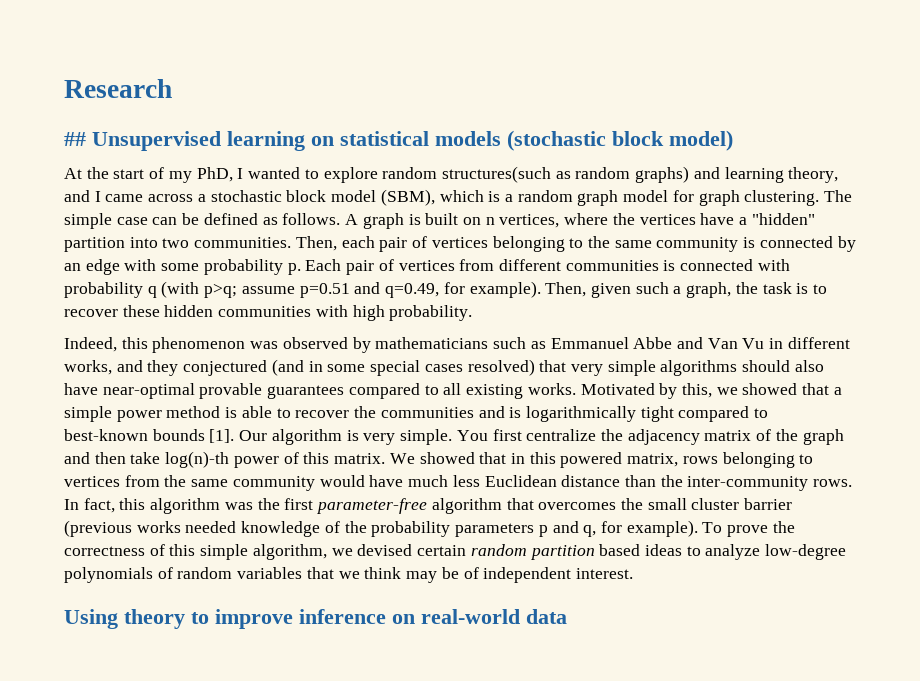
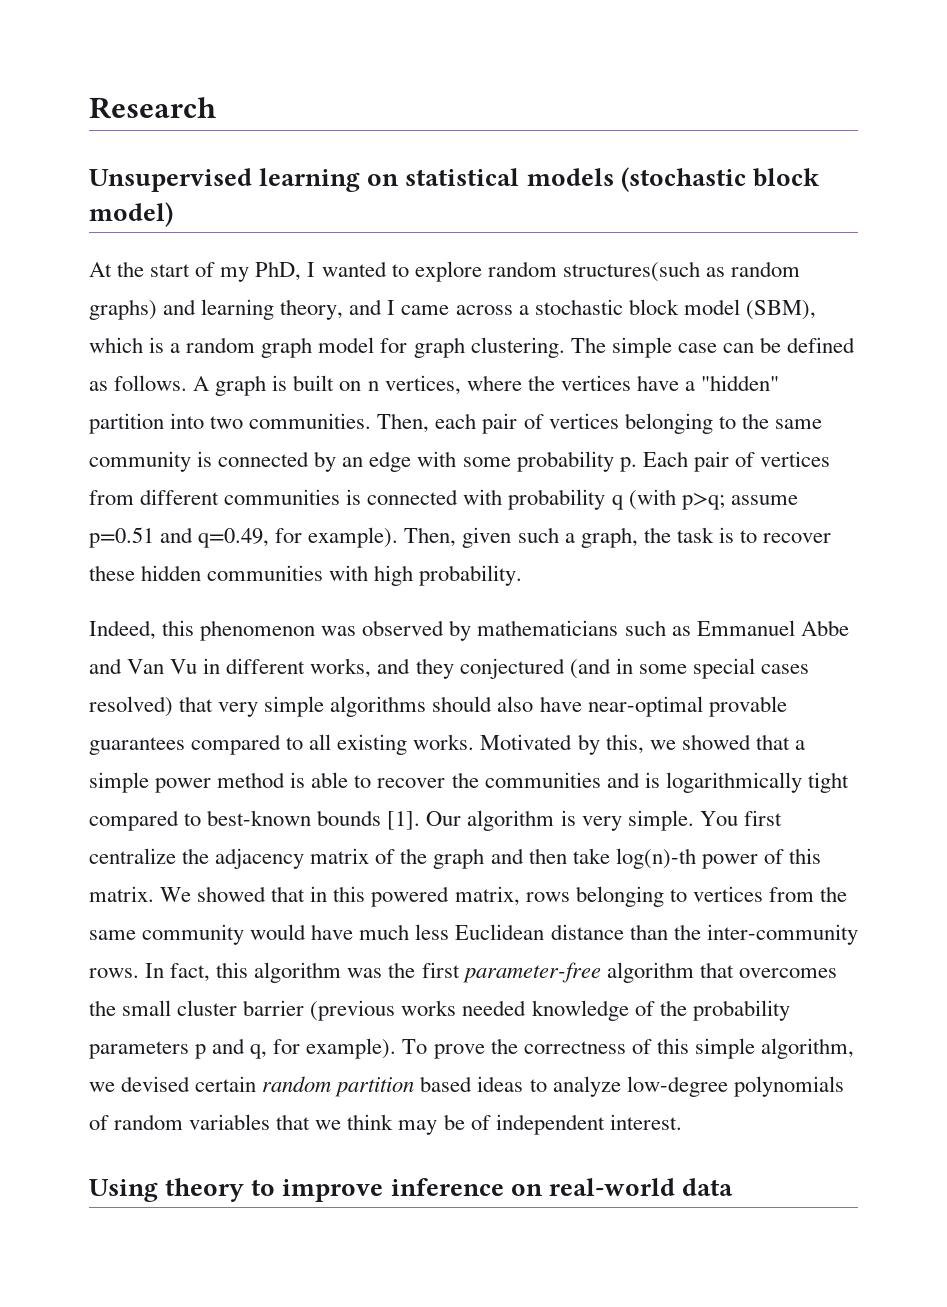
- ## Unsupervised learning on statistical models (stochastic block model)
+ Unsupervised learning on statistical models (stochastic block model)

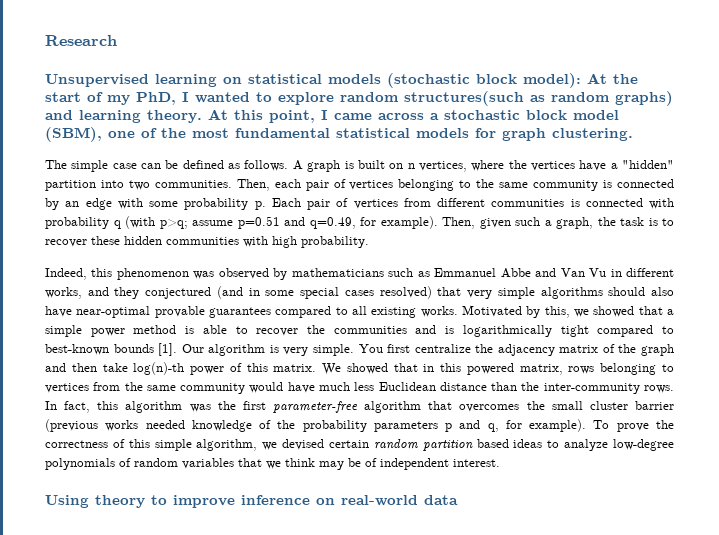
- Unsupervised learning on statistical models (stochastic block model)
- At the start of my PhD, I wanted to explore random structures(such as random graphs) and learning theory, and I came across a stochastic block model (SBM), which is a random graph model for graph clustering. The simple case can be defined as follows.
+ Unsupervised learning on statistical models (stochastic block model): At the start of my PhD, I wanted to explore random structures(such as random graphs) and learning theory. At this point, I came across a stochastic block model (SBM), one of the most fundamental statistical models for graph clustering.
+ The simple case can be defined as follows.

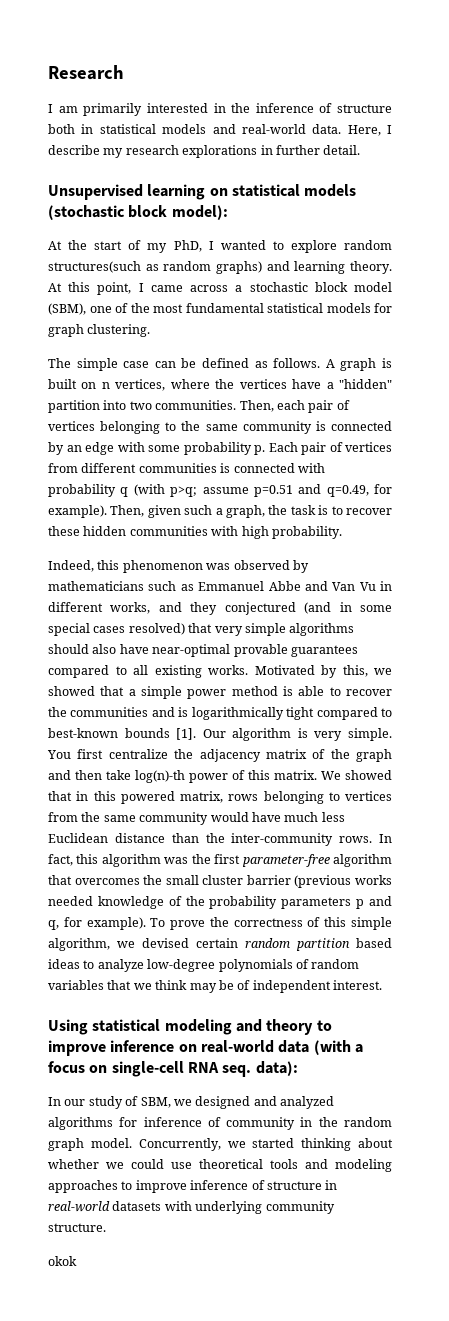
+ I am primarily interested in the inference of structure both in statistical models and real-world data. Here, I describe my research explorations in further detail.
- Unsupervised learning on statistical models (stochastic block model): At the start of my PhD, I wanted to explore random structures(such as random graphs) and learning theory.
+ Unsupervised learning on statistical models (stochastic block model):
+ At the start of my PhD, I wanted to explore random structures(such as random graphs) and learning theory.
- Using theory to improve inference on real-world data
+ Using statistical modeling and theory to improve inference on real-world data (with a focus on single-cell RNA seq. data):
+ In our study of SBM, we designed and analyzed algorithms for inference of community in the random graph model. Concurrently, we started thinking about whether we could use theoretical tools and modeling approaches to improve inference of structure in real-world datasets with underlying community structure.
+ okok

